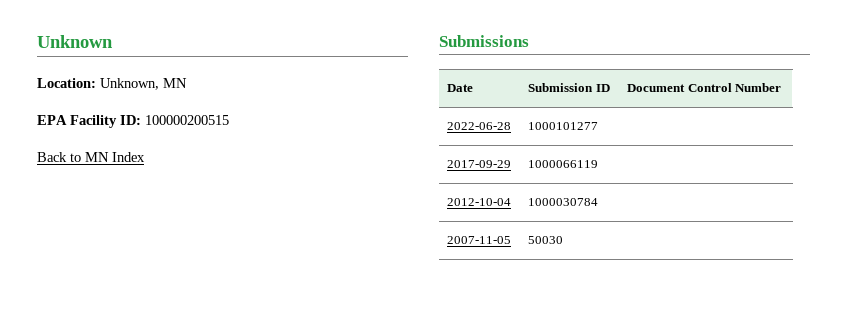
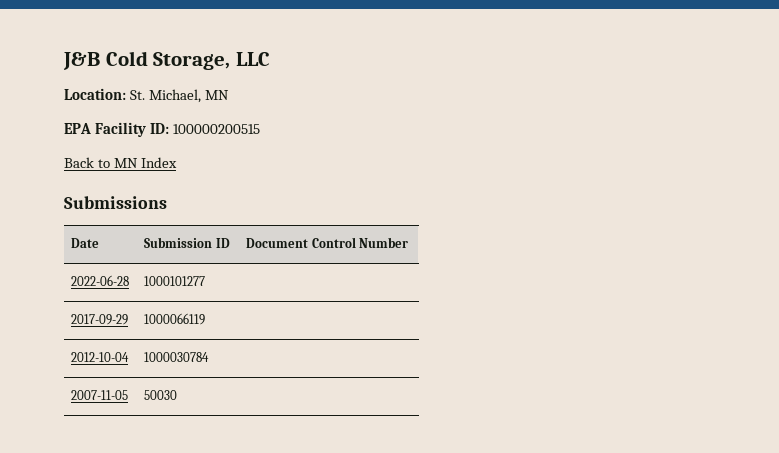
- Unknown
+ J&B Cold Storage, LLC
- Location: Unknown, MN
+ Location: St. Michael, MN

